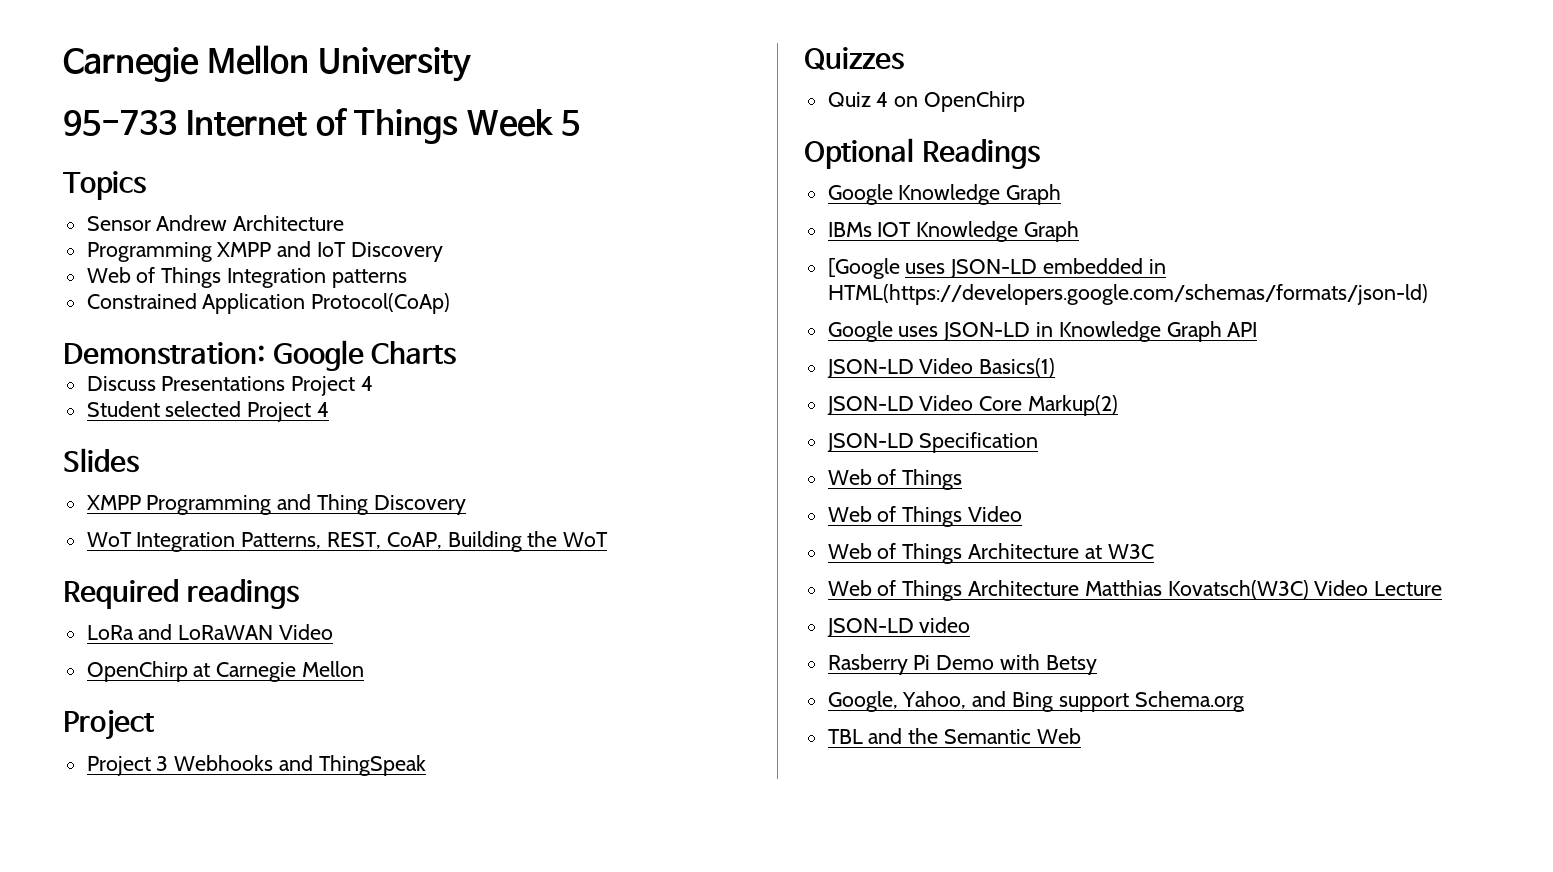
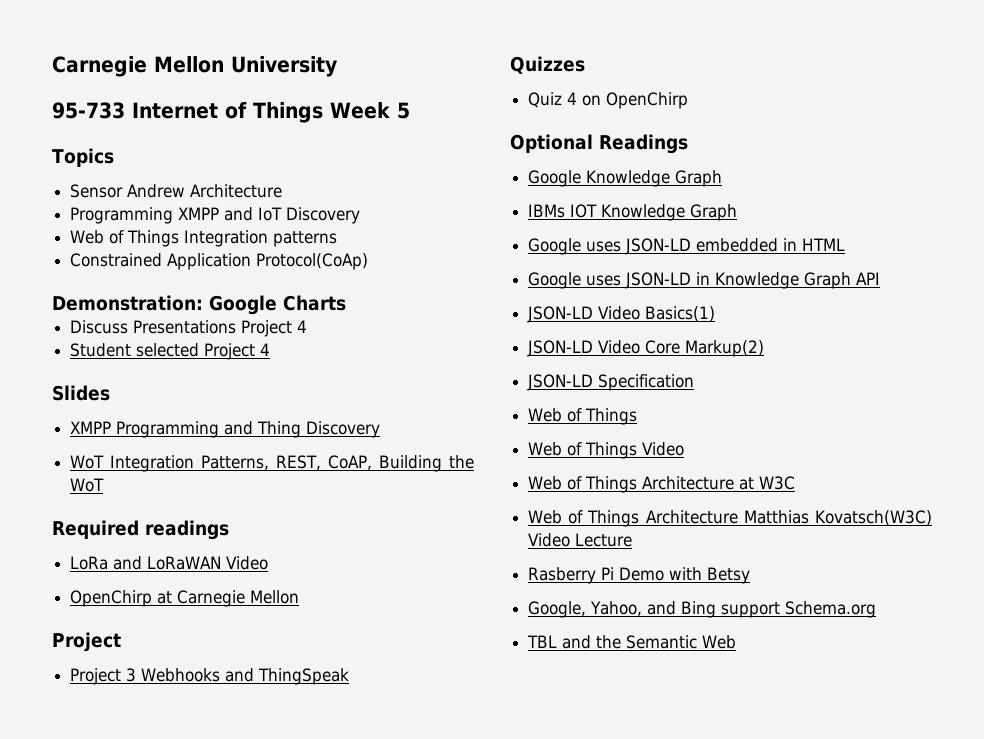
- [Google uses JSON-LD embedded in HTML(https://developers.google.com/schemas/formats/json-ld)
+ Google uses JSON-LD embedded in HTML
- JSON-LD video

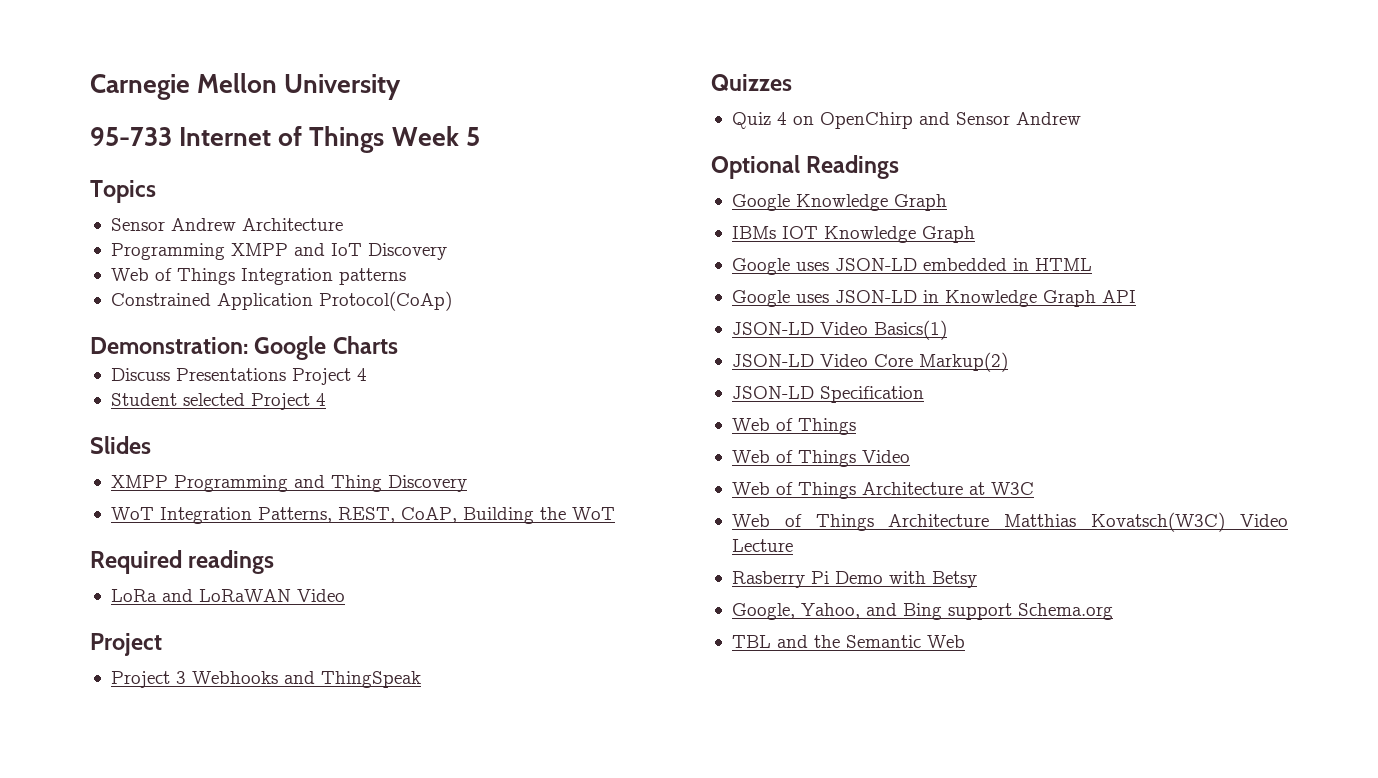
- OpenChirp at Carnegie Mellon
- Quiz 4 on OpenChirp
+ Quiz 4 on OpenChirp and Sensor Andrew

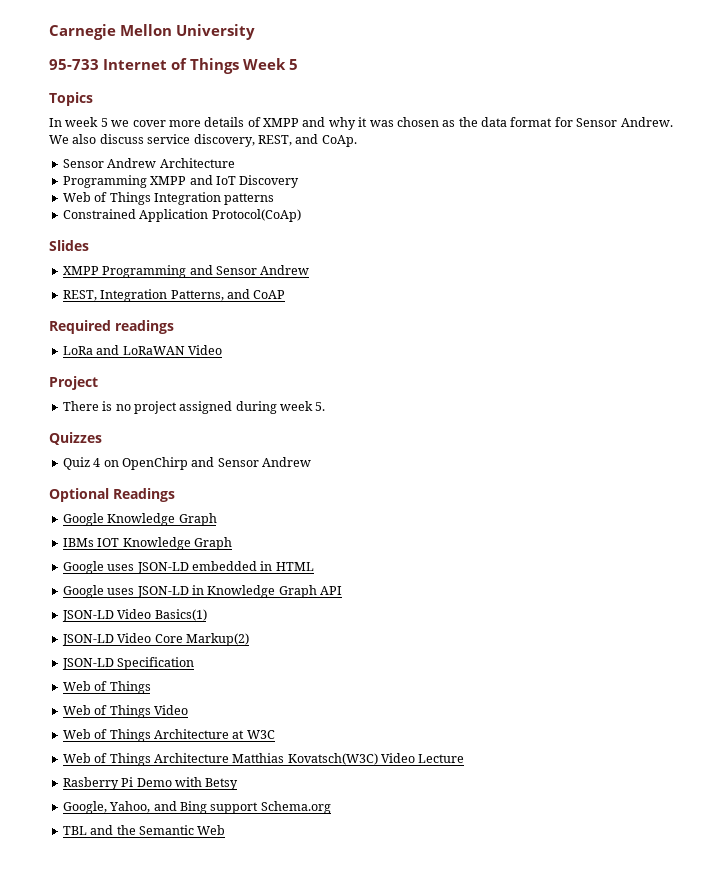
+ In week 5 we cover more details of XMPP and why it was chosen as the data format for Sensor Andrew. We also discuss service discovery, REST, and CoAp.
- Demonstration: Google Charts
- Discuss Presentations Project 4
- Student selected Project 4
  Slides
- XMPP Programming and Thing Discovery
- WoT Integration Patterns, REST, CoAP, Building the WoT
+ XMPP Programming and Sensor Andrew
+ REST, Integration Patterns, and CoAP
- Project 3 Webhooks and ThingSpeak
+ There is no project assigned during week 5.

